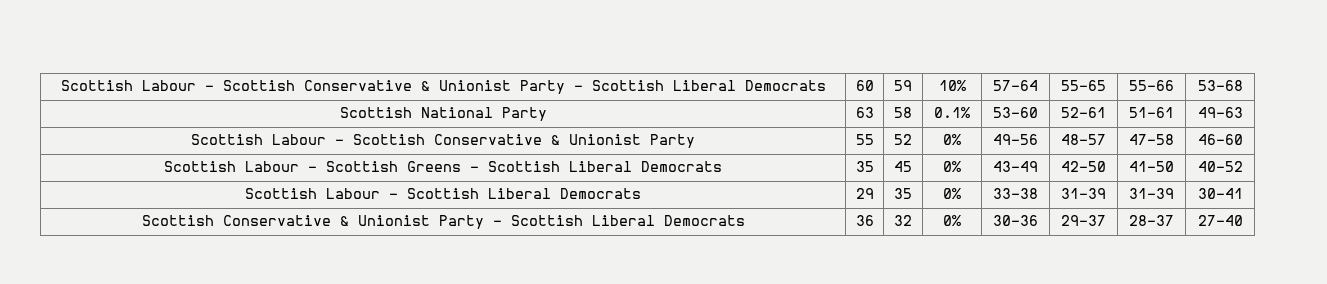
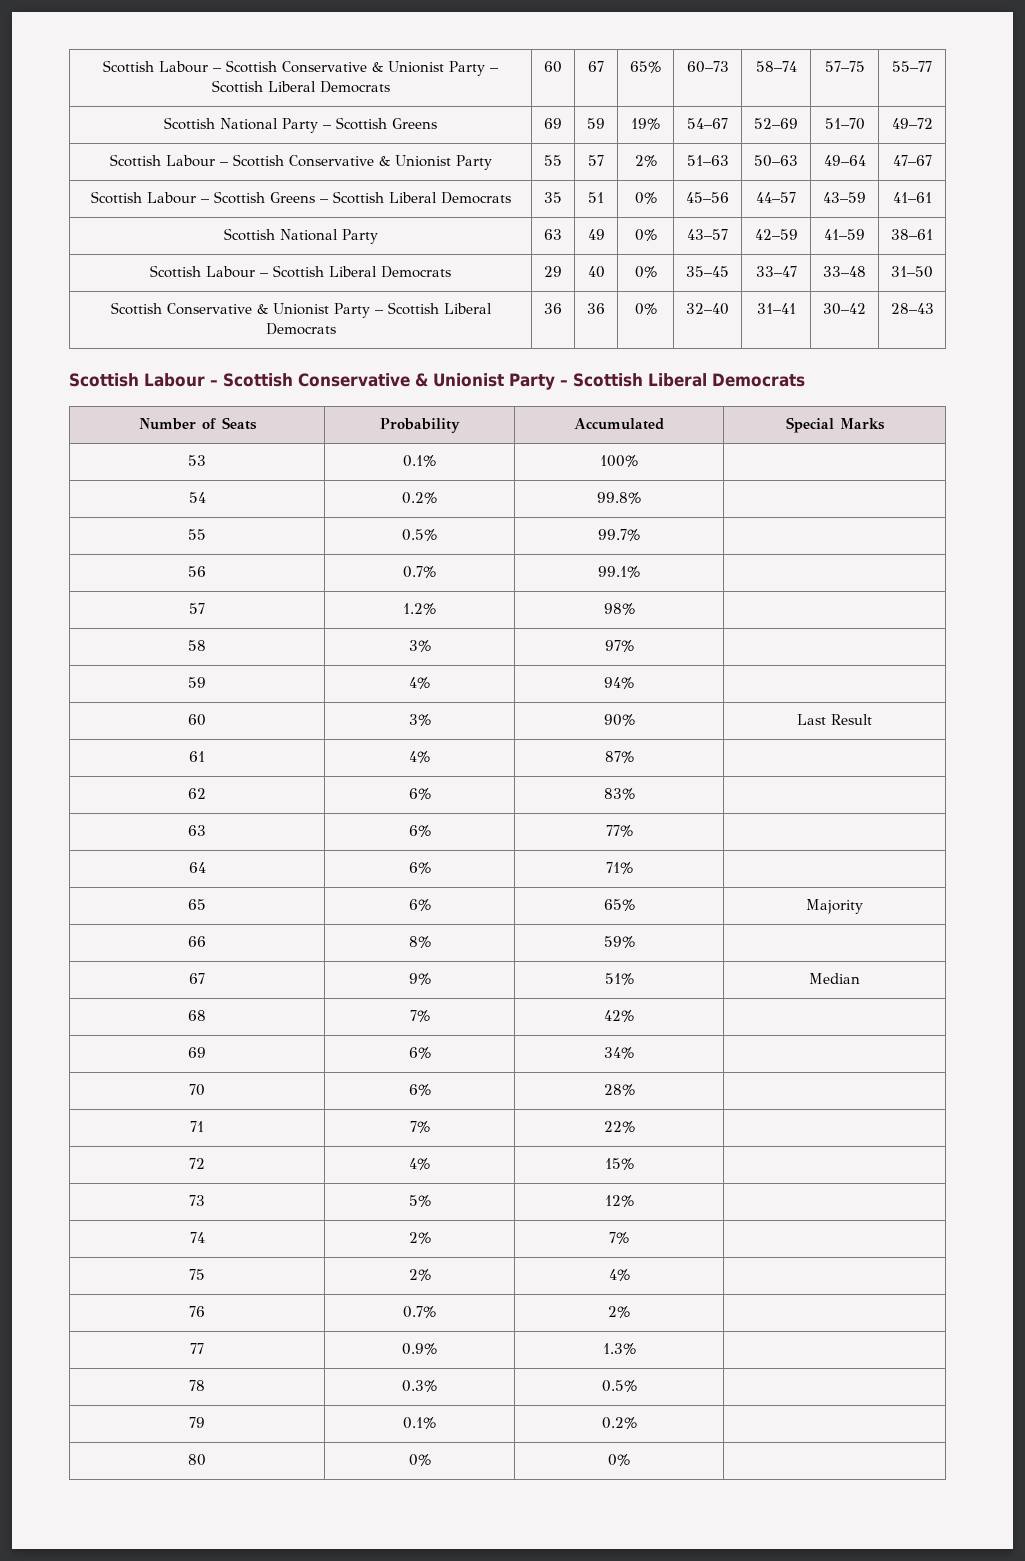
- Scottish Labour – Scottish Conservative & Unionist Party – Scottish Liberal Democrats | 60 | 59 | 10% | 57–64 | 55–65 | 55–66 | 53–68
- Scottish National Party | 63 | 58 | 0.1% | 53–60 | 52–61 | 51–61 | 49–63
+ Scottish Labour – Scottish Conservative & Unionist Party – Scottish Liberal Democrats | 60 | 67 | 65% | 60–73 | 58–74 | 57–75 | 55–77
+ Scottish National Party – Scottish Greens | 69 | 59 | 19% | 54–67 | 52–69 | 51–70 | 49–72
- Scottish Labour – Scottish Conservative & Unionist Party | 55 | 52 | 0% | 49–56 | 48–57 | 47–58 | 46–60
+ Scottish Labour – Scottish Conservative & Unionist Party | 55 | 57 | 2% | 51–63 | 50–63 | 49–64 | 47–67
- Scottish Labour – Scottish Greens – Scottish Liberal Democrats | 35 | 45 | 0% | 43–49 | 42–50 | 41–50 | 40–52
+ Scottish Labour – Scottish Greens – Scottish Liberal Democrats | 35 | 51 | 0% | 45–56 | 44–57 | 43–59 | 41–61
+ Scottish National Party | 63 | 49 | 0% | 43–57 | 42–59 | 41–59 | 38–61
- Scottish Labour – Scottish Liberal Democrats | 29 | 35 | 0% | 33–38 | 31–39 | 31–39 | 30–41
+ Scottish Labour – Scottish Liberal Democrats | 29 | 40 | 0% | 35–45 | 33–47 | 33–48 | 31–50
- Scottish Conservative & Unionist Party – Scottish Liberal Democrats | 36 | 32 | 0% | 30–36 | 29–37 | 28–37 | 27–40
+ Scottish Conservative & Unionist Party – Scottish Liberal Democrats | 36 | 36 | 0% | 32–40 | 31–41 | 30–42 | 28–43
+ Scottish Labour – Scottish Conservative & Unionist Party – Scottish Liberal Democrats
+ Number of Seats | Probability | Accumulated | Special Marks
+ 53 | 0.1% | 100% |
+ 54 | 0.2% | 99.8% |
+ 55 | 0.5% | 99.7% |
+ 56 | 0.7% | 99.1% |
+ 57 | 1.2% | 98% |
+ 58 | 3% | 97% |
+ 59 | 4% | 94% |
+ 60 | 3% | 90% | Last Result
+ 61 | 4% | 87% |
+ 62 | 6% | 83% |
+ 63 | 6% | 77% |
+ 64 | 6% | 71% |
+ 65 | 6% | 65% | Majority
+ 66 | 8% | 59% |
+ 67 | 9% | 51% | Median
+ 68 | 7% | 42% |
+ 69 | 6% | 34% |
+ 70 | 6% | 28% |
+ 71 | 7% | 22% |
+ 72 | 4% | 15% |
+ 73 | 5% | 12% |
+ 74 | 2% | 7% |
+ 75 | 2% | 4% |
+ 76 | 0.7% | 2% |
+ 77 | 0.9% | 1.3% |
+ 78 | 0.3% | 0.5% |
+ 79 | 0.1% | 0.2% |
+ 80 | 0% | 0% |

